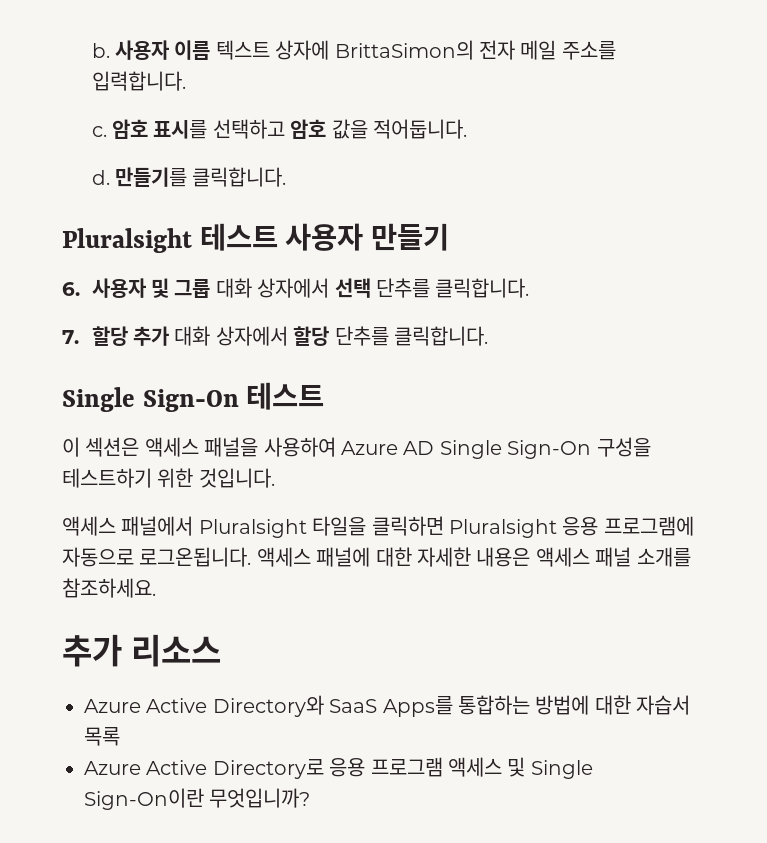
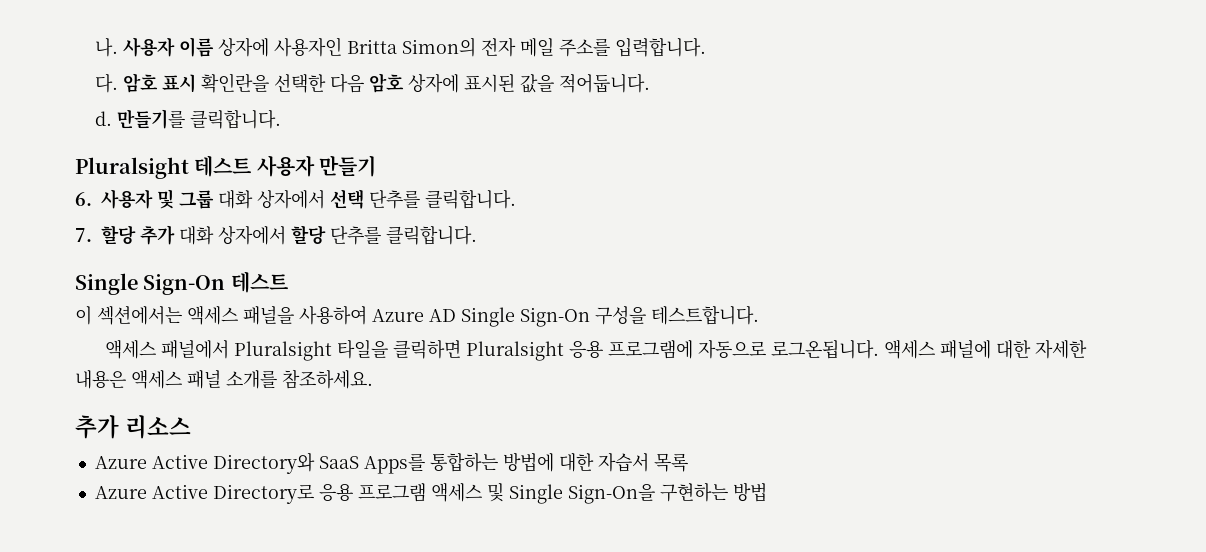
- b.
+ 나.
- 사용자 이름 텍스트 상자에 BrittaSimon의 전자 메일 주소를 입력합니다.
+ 사용자 이름 상자에 사용자인 Britta Simon의 전자 메일 주소를 입력합니다.
- c. 암호 표시를 선택하고 암호 값을 적어둡니다.
+ 다. 암호 표시 확인란을 선택한 다음 암호 상자에 표시된 값을 적어둡니다.
- 이 섹션은 액세스 패널을 사용하여 Azure AD Single Sign-On 구성을 테스트하기 위한 것입니다.
+ 이 섹션에서는 액세스 패널을 사용하여 Azure AD Single Sign-On 구성을 테스트합니다.
- Azure Active Directory로 응용 프로그램 액세스 및 Single Sign-On이란 무엇입니까?
+ Azure Active Directory로 응용 프로그램 액세스 및 Single Sign-On을 구현하는 방법

